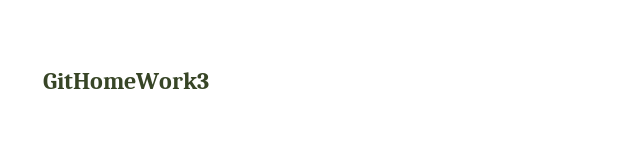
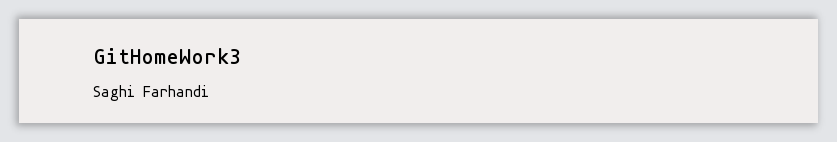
+ Saghi Farhandi

